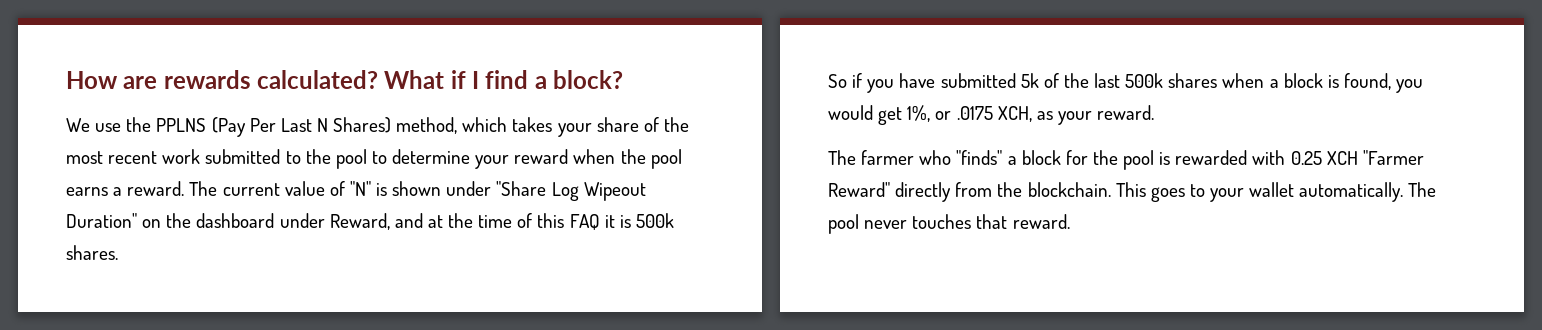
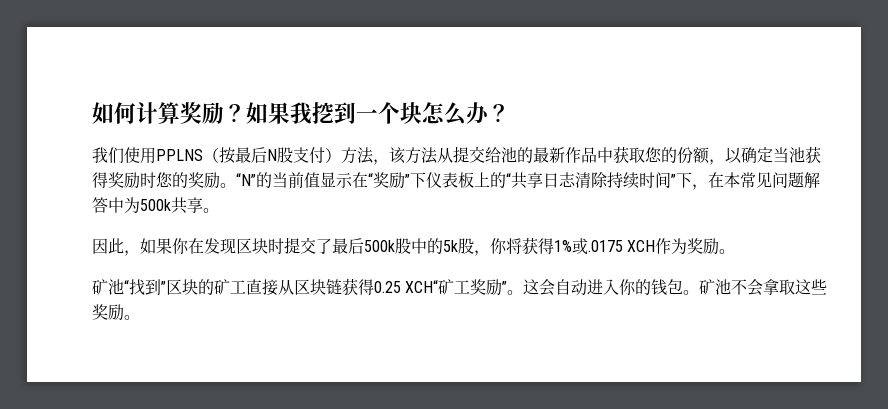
- How are rewards calculated? What if I find a block?
- We use the PPLNS (Pay Per Last N Shares) method, which takes your share of the most recent work submitted to the pool to determine your reward when the pool earns a reward. The current value of "N" is shown under "Share Log Wipeout Duration" on the dashboard under Reward, and at the time of this FAQ it is 500k shares.
- So if you have submitted 5k of the last 500k shares when a block is found, you would get 1%, or .0175 XCH, as your reward.
- The farmer who "finds" a block for the pool is rewarded with 0.25 XCH "Farmer Reward" directly from the blockchain. This goes to your wallet automatically. The pool never touches that reward.
+ 如何计算奖励？如果我挖到一个块怎么办？
+ 我们使用PPLNS（按最后N股支付）方法，该方法从提交给池的最新作品中获取您的份额，以确定当池获得奖励时您的奖励。“N”的当前值显示在“奖励”下仪表板上的“共享日志清除持续时间”下，在本常见问题解答中为500k共享。
+ 因此，如果你在发现区块时提交了最后500k股中的5k股，你将获得1%或.0175 XCH作为奖励。
+ 矿池“找到”区块的矿工直接从区块链获得0.25 XCH“矿工奖励”。这会自动进入你的钱包。矿池不会拿取这些奖励。

